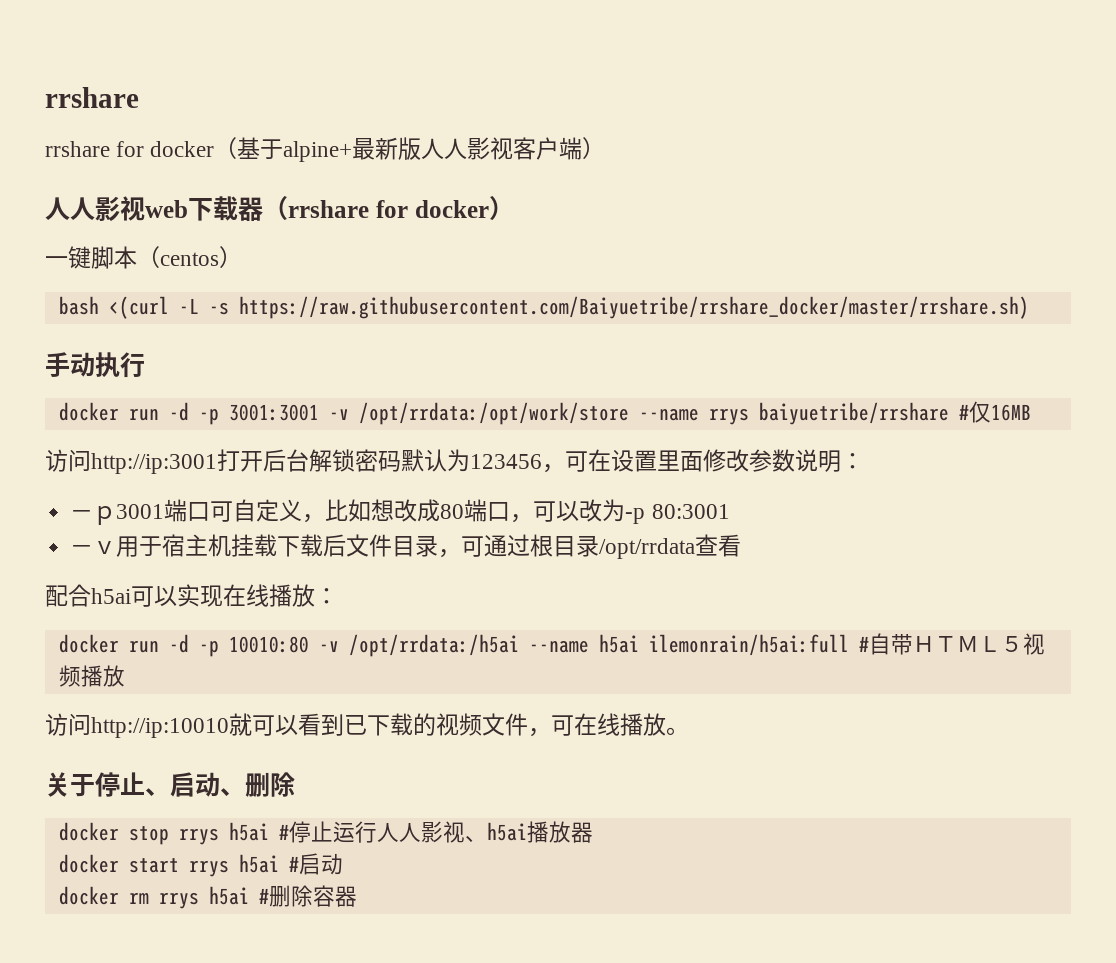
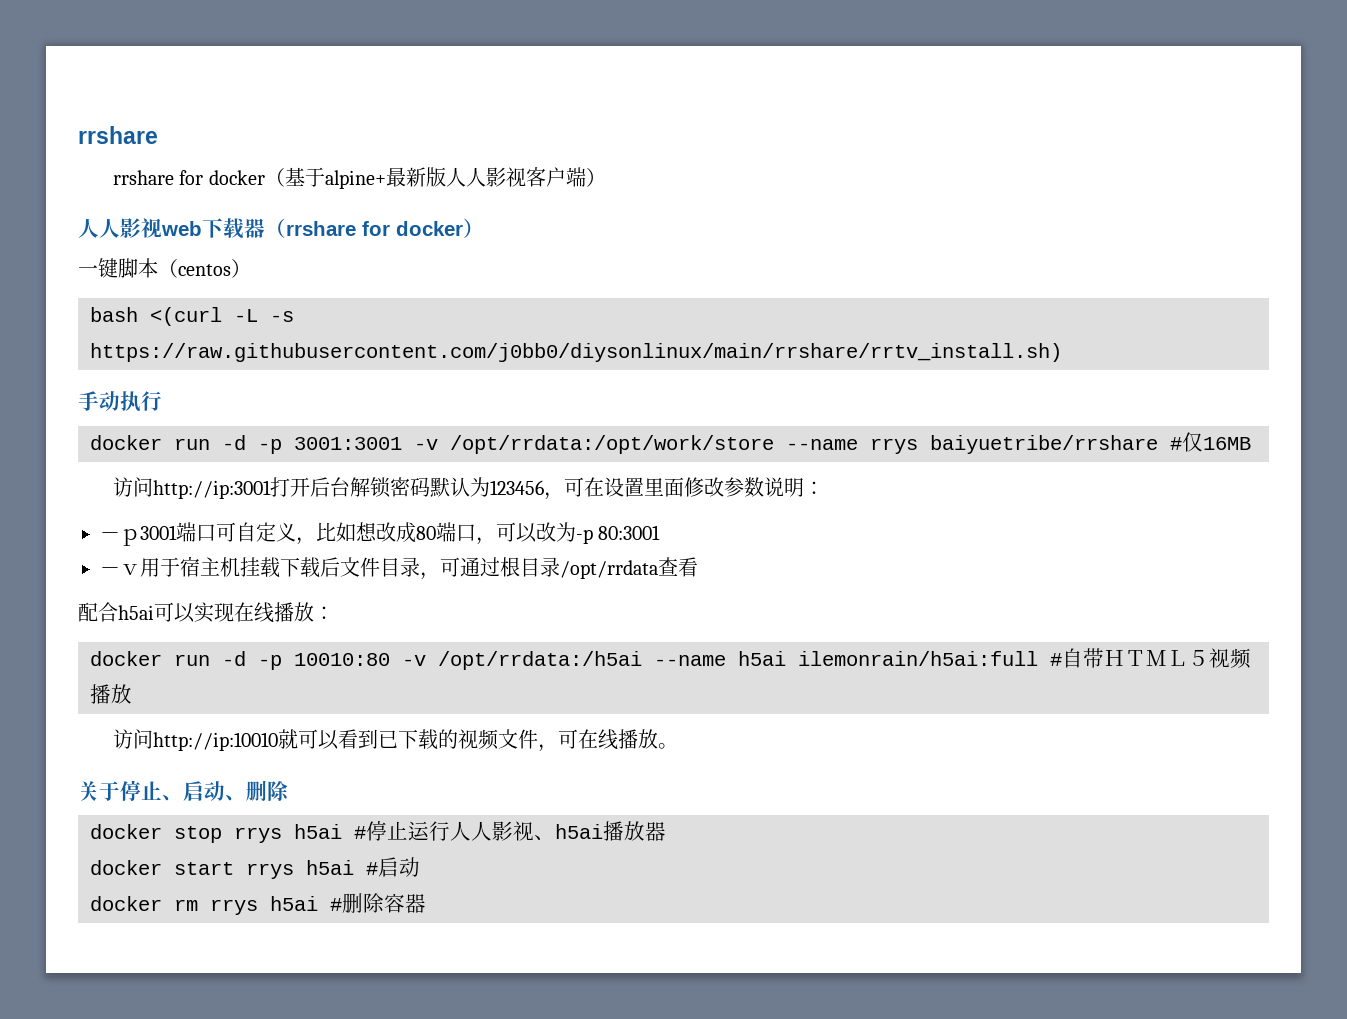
- bash <(curl -L -s https://raw.githubusercontent.com/Baiyuetribe/rrshare_docker/master/rrshare.sh)
+ bash <(curl -L -s https://raw.githubusercontent.com/j0bb0/diysonlinux/main/rrshare/rrtv_install.sh)

